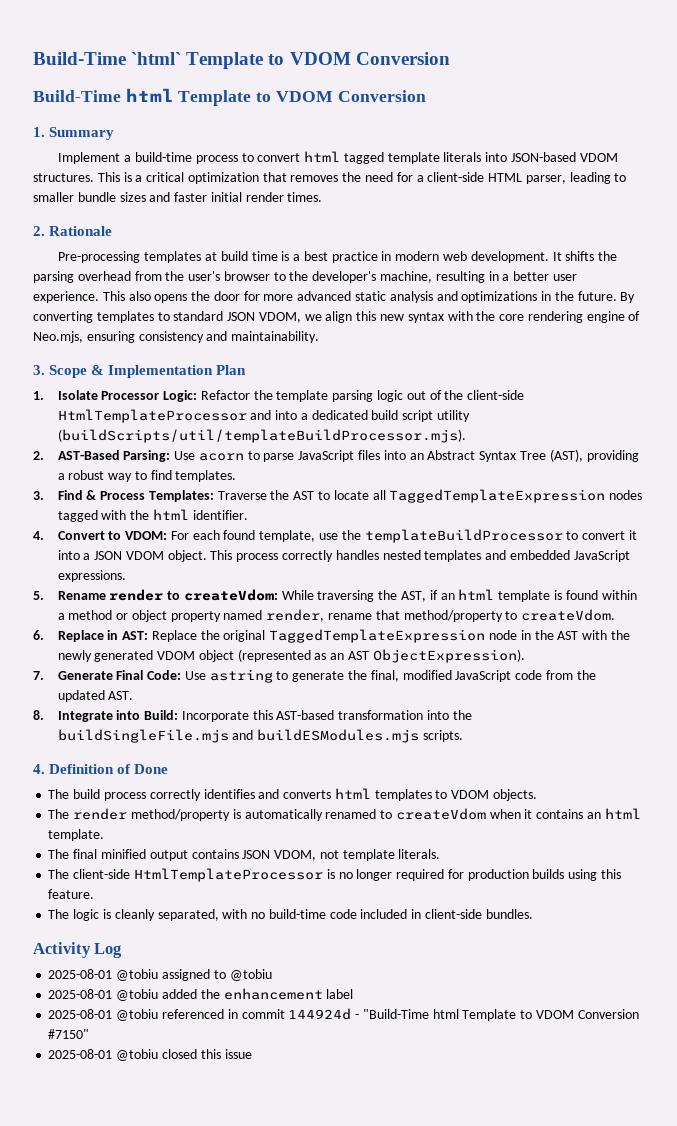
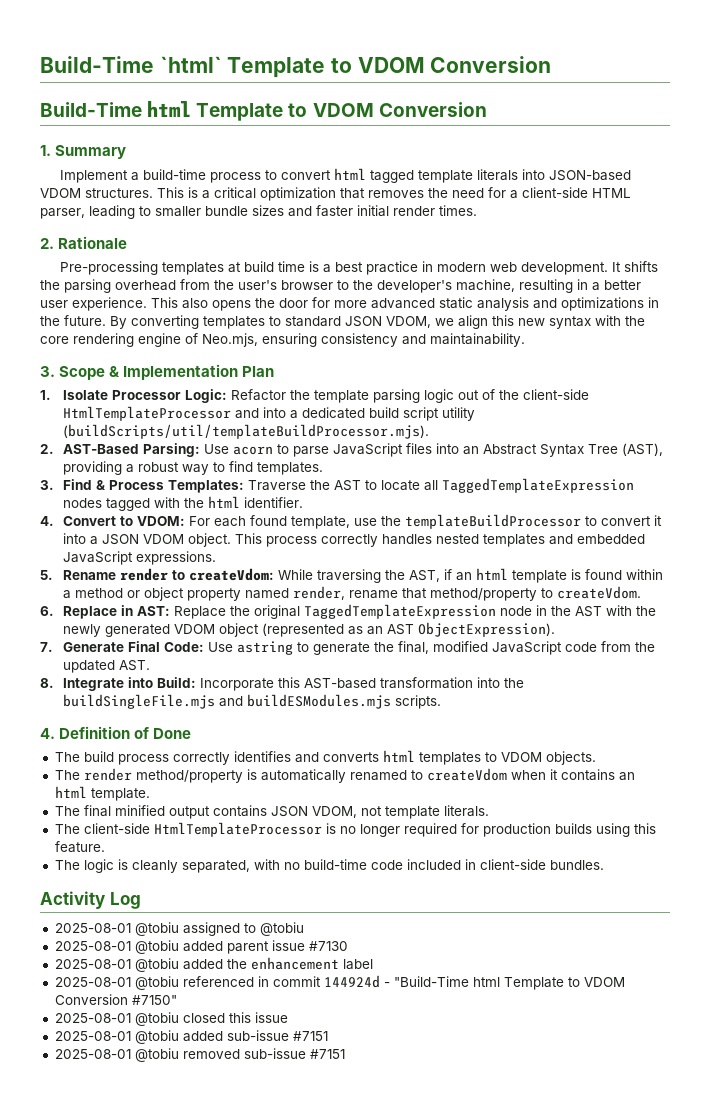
+ 2025-08-01 @tobiu added parent issue #7130
+ 2025-08-01 @tobiu added sub-issue #7151
+ 2025-08-01 @tobiu removed sub-issue #7151

